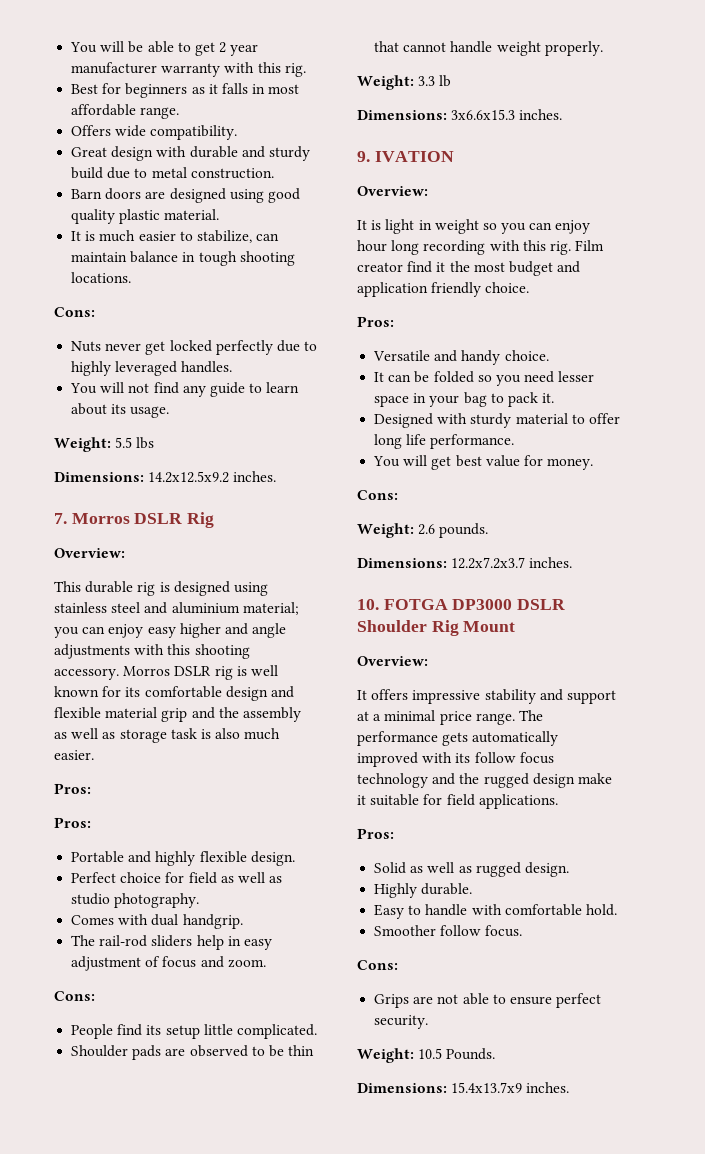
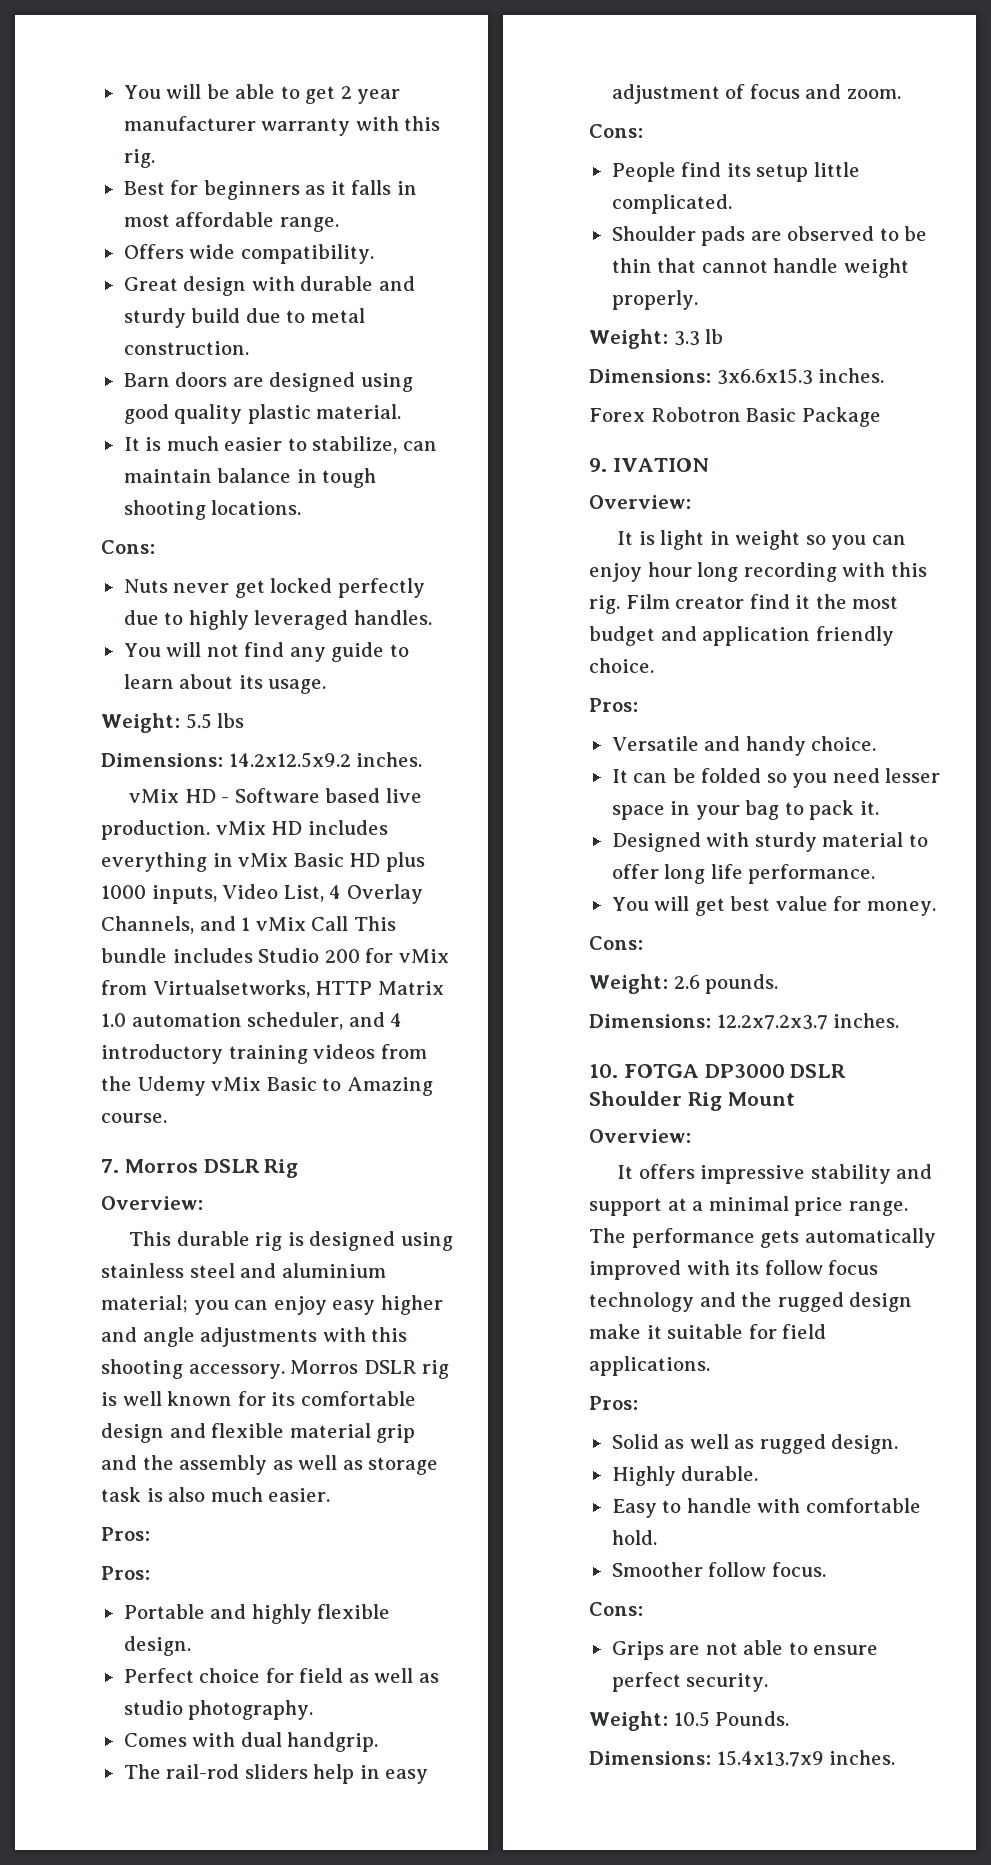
+ vMix HD - Software based live production. vMix HD includes everything in vMix Basic HD plus 1000 inputs, Video List, 4 Overlay Channels, and 1 vMix Call This bundle includes Studio 200 for vMix from Virtualsetworks, HTTP Matrix 1.0 automation scheduler, and 4 introductory training videos from the Udemy vMix Basic to Amazing course.
+ Forex Robotron Basic Package

